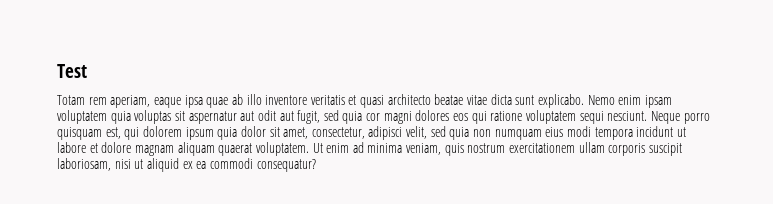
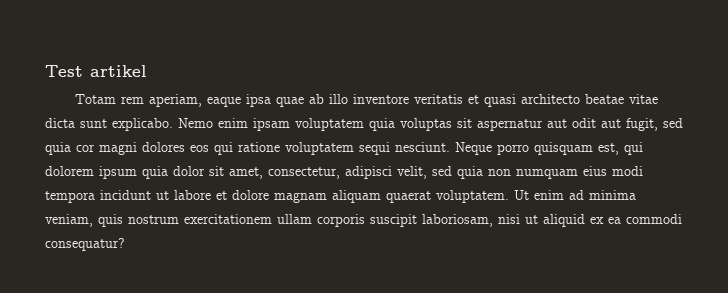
- Test
+ Test artikel

